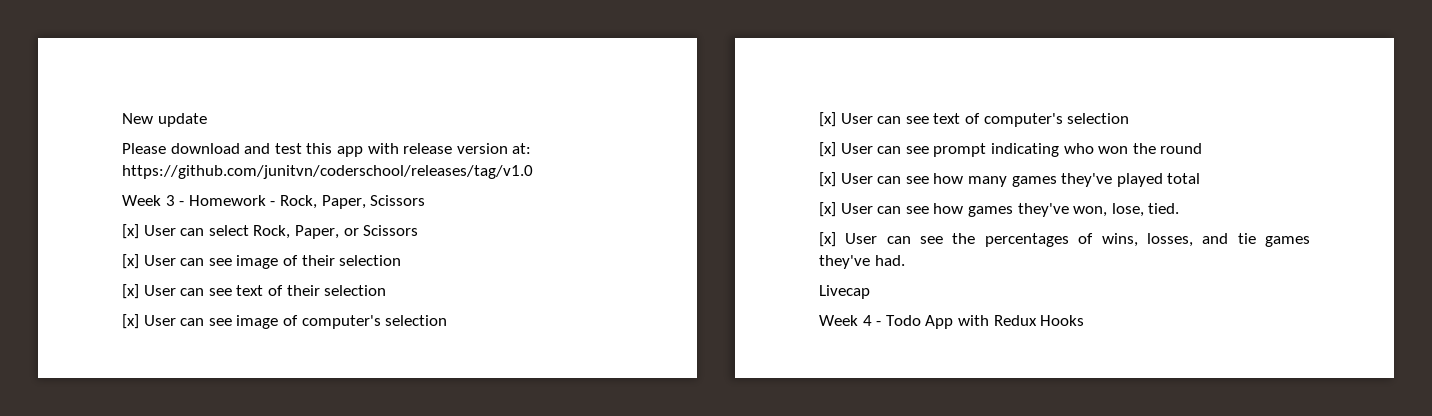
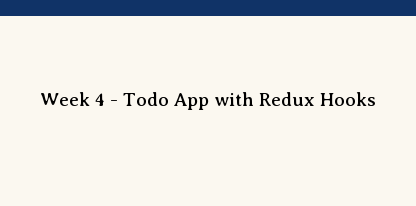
- New update
- Please download and test this app with release version at: https://github.com/junitvn/coderschool/releases/tag/v1.0
- Week 3 - Homework - Rock, Paper, Scissors
- [x] User can select Rock, Paper, or Scissors
- [x] User can see image of their selection
- [x] User can see text of their selection
- [x] User can see image of computer's selection
- [x] User can see text of computer's selection
- [x] User can see prompt indicating who won the round
- [x] User can see how many games they've played total
- [x] User can see how games they've won, lose, tied.
- [x] User can see the percentages of wins, losses, and tie games they've had.
- Livecap

